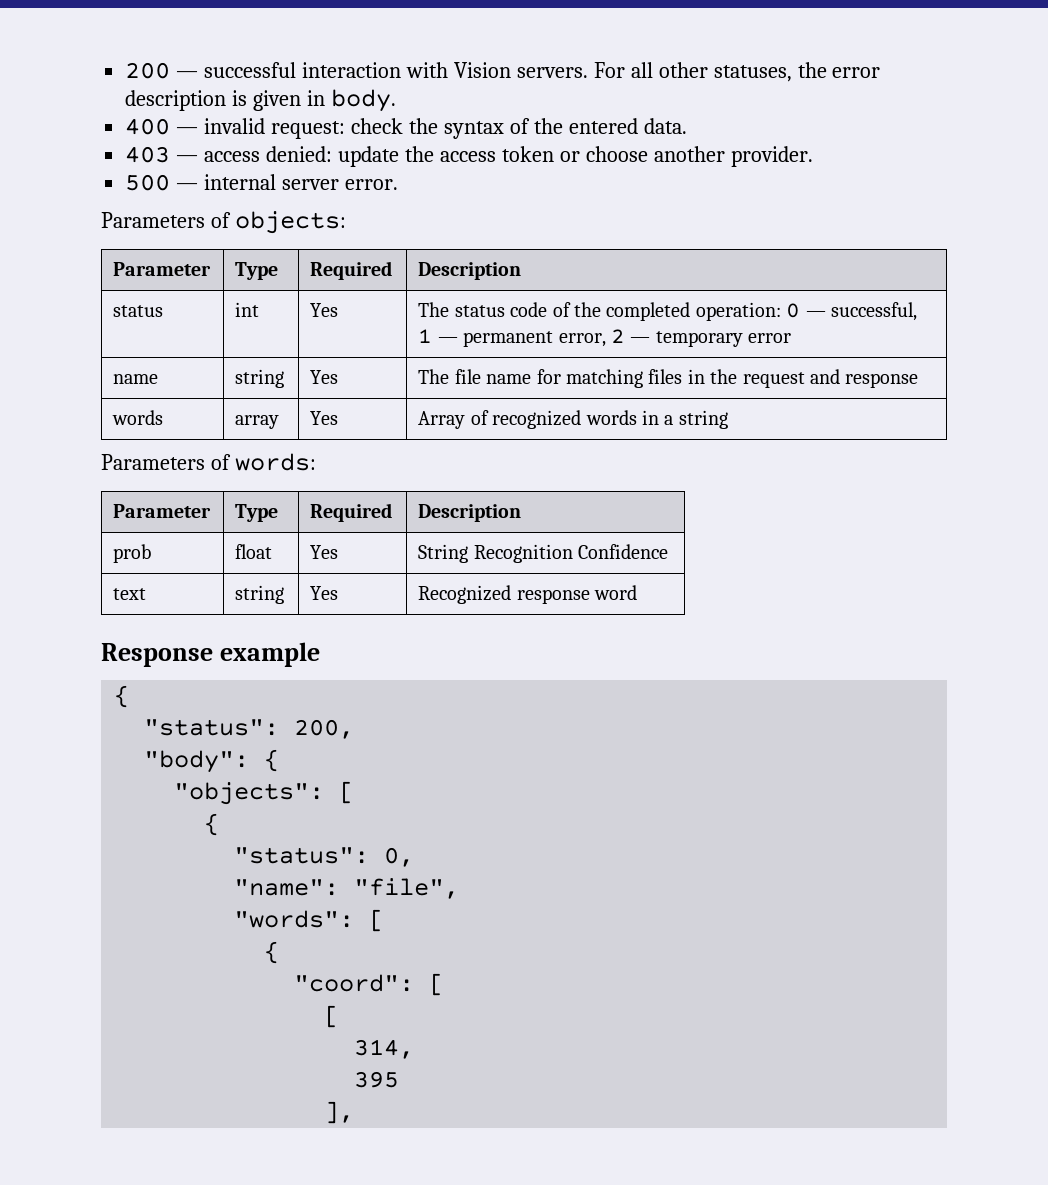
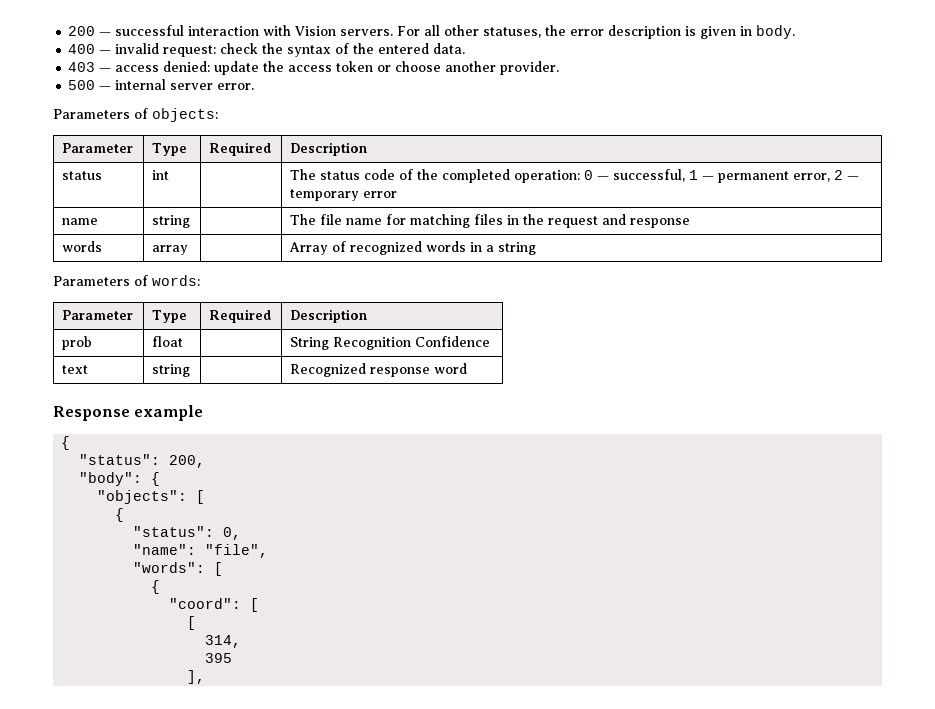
- status | int | Yes | The status code of the completed operation: 0 — successful, 1 — permanent error, 2 — temporary error
+ status | int | | The status code of the completed operation: 0 — successful, 1 — permanent error, 2 — temporary error
- name | string | Yes | The file name for matching files in the request and response
+ name | string | | The file name for matching files in the request and response
- words | array | Yes | Array of recognized words in a string
+ words | array | | Array of recognized words in a string
- prob | float | Yes | String Recognition Confidence
+ prob | float | | String Recognition Confidence
- text | string | Yes | Recognized response word
+ text | string | | Recognized response word

